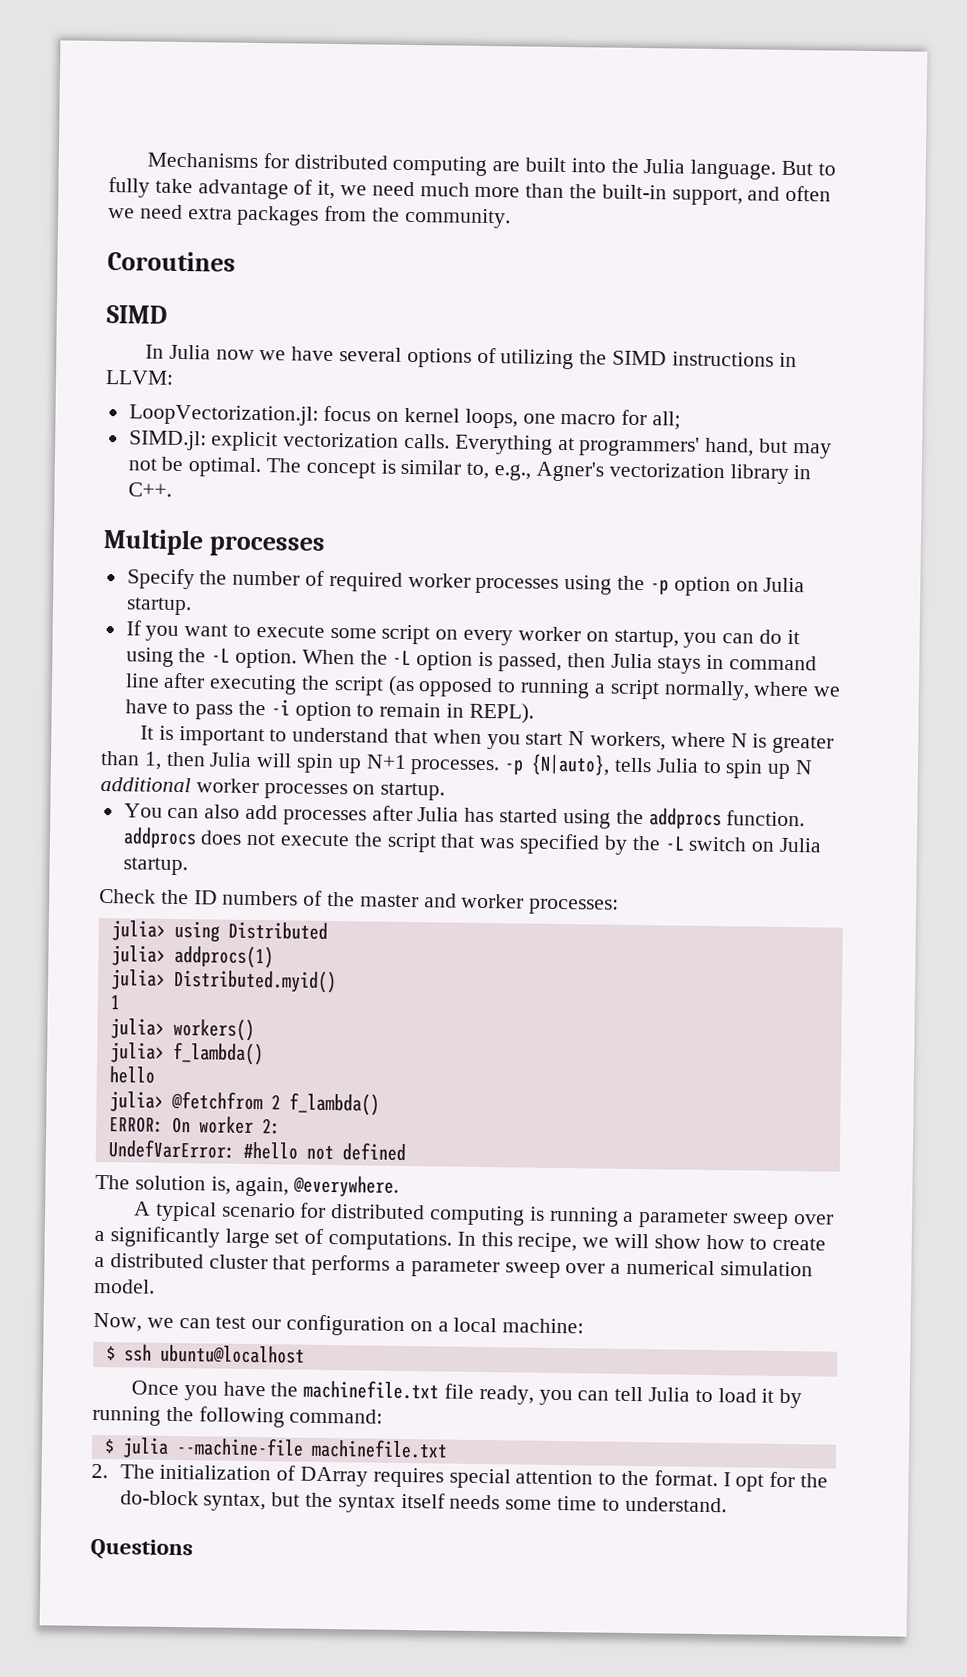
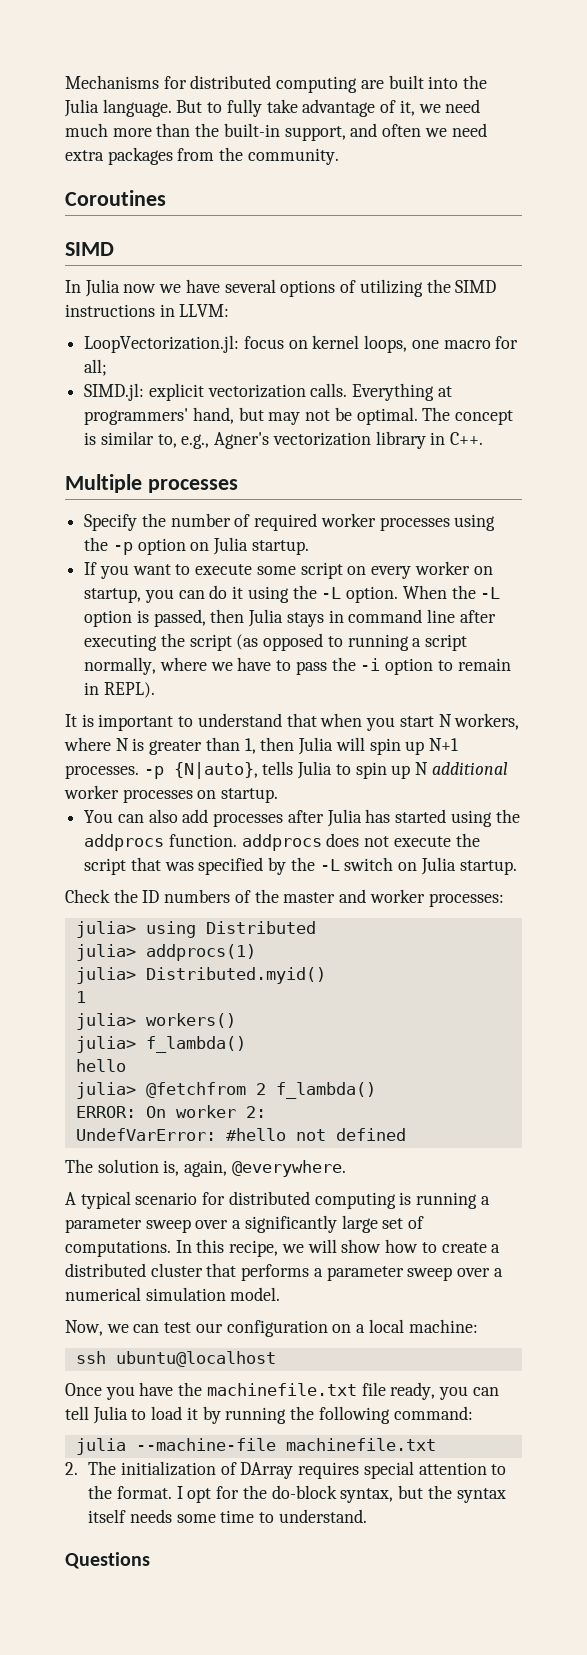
- $ ssh ubuntu@localhost
+ ssh ubuntu@localhost
- $ julia --machine-file machinefile.txt
+ julia --machine-file machinefile.txt

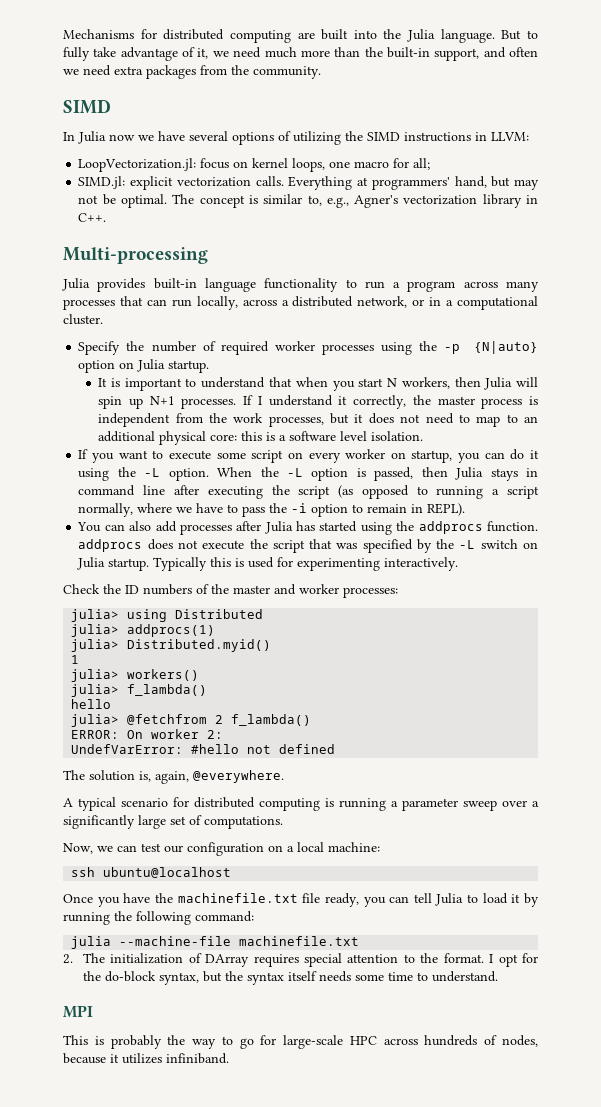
- Coroutines
- Multiple processes
+ Multi-processing
+ Julia provides built-in language functionality to run a program across many processes that can run locally, across a distributed network, or in a computational cluster.
- Specify the number of required worker processes using the -p option on Julia startup.
+ Specify the number of required worker processes using the -p {N|auto} option on Julia startup.
+ It is important to understand that when you start N workers, then Julia will spin up N+1 processes. If I understand it correctly, the master process is independent from the work processes, but it does not need to map to an additional physical core: this is a software level isolation.
- It is important to understand that when you start N workers, where N is greater than 1, then Julia will spin up N+1 processes. -p {N|auto}, tells Julia to spin up N additional worker processes on startup.
+ Typically this is used for experimenting interactively.
- In this recipe, we will show how to create a distributed cluster that performs a parameter sweep over a numerical simulation model.
- Questions
+ MPI
+ This is probably the way to go for large-scale HPC across hundreds of nodes, because it utilizes infiniband.

